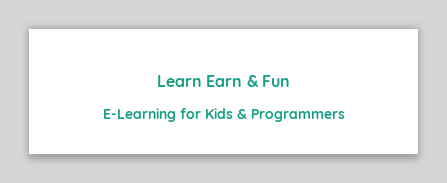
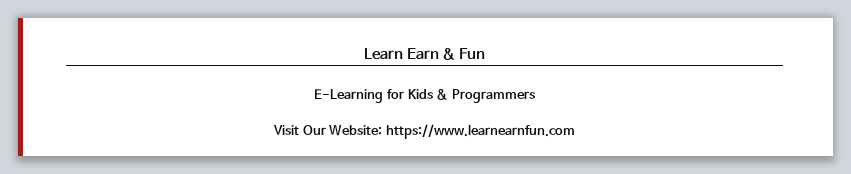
+ Visit Our Website: https://www.learnearnfun.com

